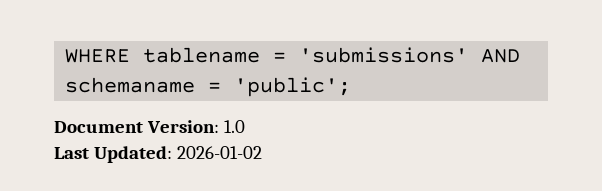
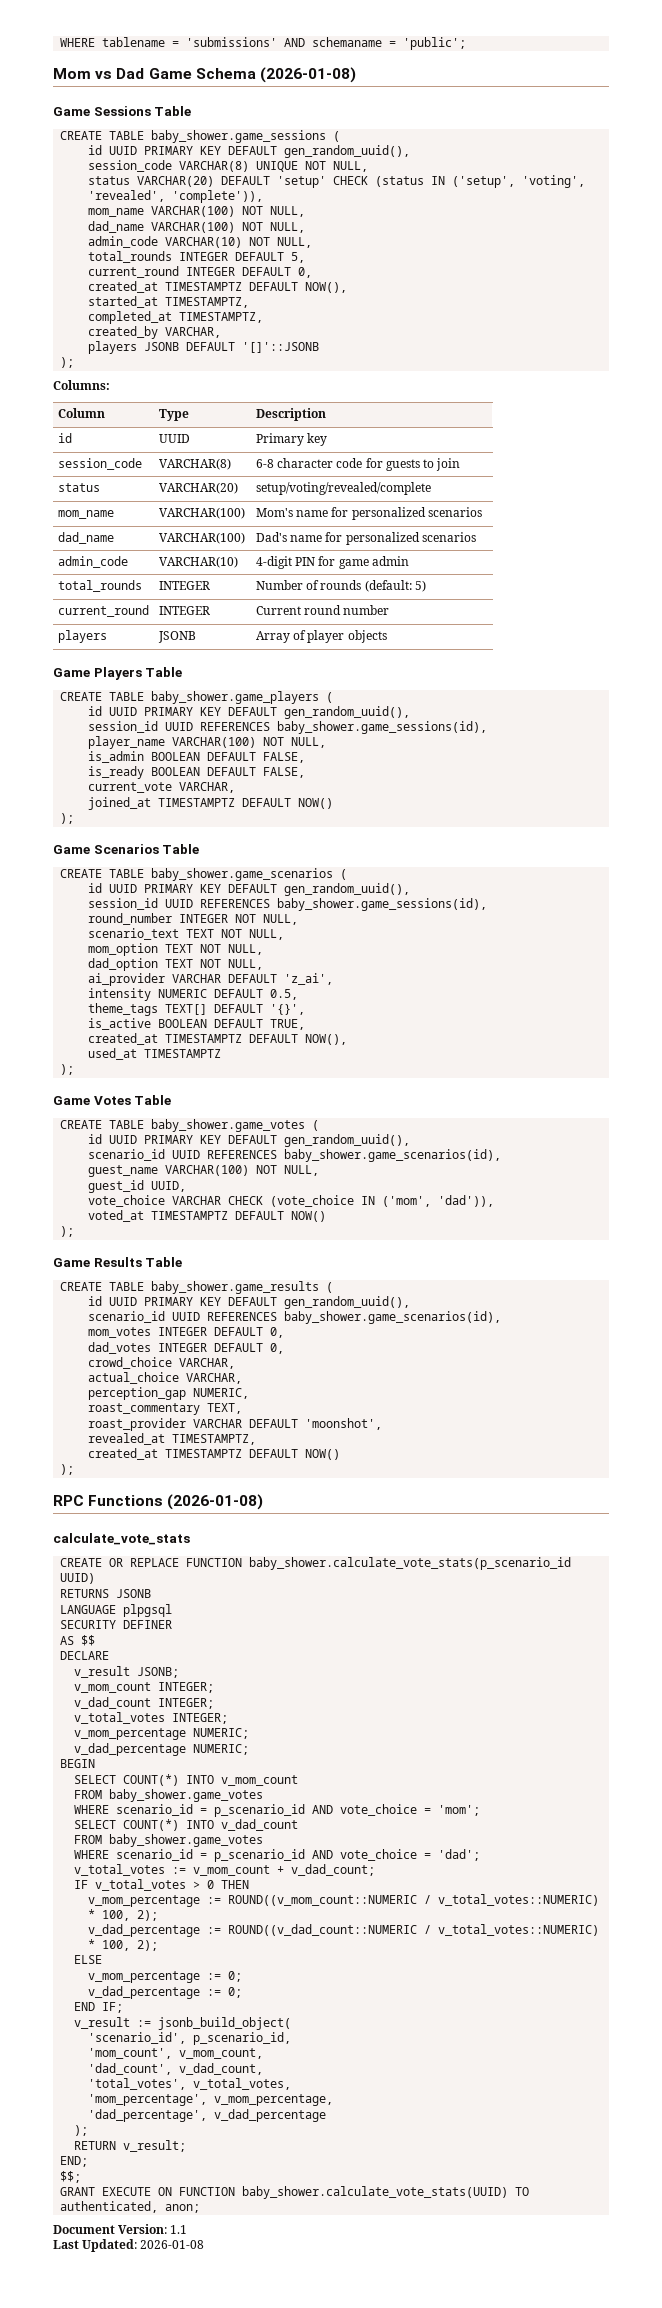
+ Mom vs Dad Game Schema (2026-01-08)
+ Game Sessions Table
+ CREATE TABLE baby_shower.game_sessions (
+ id UUID PRIMARY KEY DEFAULT gen_random_uuid(),
+ session_code VARCHAR(8) UNIQUE NOT NULL,
+ status VARCHAR(20) DEFAULT 'setup' CHECK (status IN ('setup', 'voting', 'revealed', 'complete')),
+ mom_name VARCHAR(100) NOT NULL,
+ dad_name VARCHAR(100) NOT NULL,
+ admin_code VARCHAR(10) NOT NULL,
+ total_rounds INTEGER DEFAULT 5,
+ current_round INTEGER DEFAULT 0,
+ created_at TIMESTAMPTZ DEFAULT NOW(),
+ started_at TIMESTAMPTZ,
+ completed_at TIMESTAMPTZ,
+ created_by VARCHAR,
+ players JSONB DEFAULT '[]'::JSONB
+ );
+ Columns:
+ Column | Type | Description
+ id | UUID | Primary key
+ session_code | VARCHAR(8) | 6-8 character code for guests to join
+ status | VARCHAR(20) | setup/voting/revealed/complete
+ mom_name | VARCHAR(100) | Mom's name for personalized scenarios
+ dad_name | VARCHAR(100) | Dad's name for personalized scenarios
+ admin_code | VARCHAR(10) | 4-digit PIN for game admin
+ total_rounds | INTEGER | Number of rounds (default: 5)
+ current_round | INTEGER | Current round number
+ players | JSONB | Array of player objects
+ Game Players Table
+ CREATE TABLE baby_shower.game_players (
+ id UUID PRIMARY KEY DEFAULT gen_random_uuid(),
+ session_id UUID REFERENCES baby_shower.game_sessions(id),
+ player_name VARCHAR(100) NOT NULL,
+ is_admin BOOLEAN DEFAULT FALSE,
+ is_ready BOOLEAN DEFAULT FALSE,
+ current_vote VARCHAR,
+ joined_at TIMESTAMPTZ DEFAULT NOW()
+ );
+ Game Scenarios Table
+ CREATE TABLE baby_shower.game_scenarios (
+ id UUID PRIMARY KEY DEFAULT gen_random_uuid(),
+ session_id UUID REFERENCES baby_shower.game_sessions(id),
+ round_number INTEGER NOT NULL,
+ scenario_text TEXT NOT NULL,
+ mom_option TEXT NOT NULL,
+ dad_option TEXT NOT NULL,
+ ai_provider VARCHAR DEFAULT 'z_ai',
+ intensity NUMERIC DEFAULT 0.5,
+ theme_tags TEXT[] DEFAULT '{}',
+ is_active BOOLEAN DEFAULT TRUE,
+ created_at TIMESTAMPTZ DEFAULT NOW(),
+ used_at TIMESTAMPTZ
+ );
+ Game Votes Table
+ CREATE TABLE baby_shower.game_votes (
+ id UUID PRIMARY KEY DEFAULT gen_random_uuid(),
+ scenario_id UUID REFERENCES baby_shower.game_scenarios(id),
+ guest_name VARCHAR(100) NOT NULL,
+ guest_id UUID,
+ vote_choice VARCHAR CHECK (vote_choice IN ('mom', 'dad')),
+ voted_at TIMESTAMPTZ DEFAULT NOW()
+ );
+ Game Results Table
+ CREATE TABLE baby_shower.game_results (
+ id UUID PRIMARY KEY DEFAULT gen_random_uuid(),
+ scenario_id UUID REFERENCES baby_shower.game_scenarios(id),
+ mom_votes INTEGER DEFAULT 0,
+ dad_votes INTEGER DEFAULT 0,
+ crowd_choice VARCHAR,
+ actual_choice VARCHAR,
+ perception_gap NUMERIC,
+ roast_commentary TEXT,
+ roast_provider VARCHAR DEFAULT 'moonshot',
+ revealed_at TIMESTAMPTZ,
+ created_at TIMESTAMPTZ DEFAULT NOW()
+ );
+ RPC Functions (2026-01-08)
+ calculate_vote_stats
+ CREATE OR REPLACE FUNCTION baby_shower.calculate_vote_stats(p_scenario_id UUID)
+ RETURNS JSONB
+ LANGUAGE plpgsql
+ SECURITY DEFINER
+ AS $$
+ DECLARE
+ v_result JSONB;
+ v_mom_count INTEGER;
+ v_dad_count INTEGER;
+ v_total_votes INTEGER;
+ v_mom_percentage NUMERIC;
+ v_dad_percentage NUMERIC;
+ BEGIN
+ SELECT COUNT(*) INTO v_mom_count
+ FROM baby_shower.game_votes
+ WHERE scenario_id = p_scenario_id AND vote_choice = 'mom';
+ SELECT COUNT(*) INTO v_dad_count
+ FROM baby_shower.game_votes
+ WHERE scenario_id = p_scenario_id AND vote_choice = 'dad';
+ v_total_votes := v_mom_count + v_dad_count;
+ IF v_total_votes > 0 THEN
+ v_mom_percentage := ROUND((v_mom_count::NUMERIC / v_total_votes::NUMERIC) * 100, 2);
+ v_dad_percentage := ROUND((v_dad_count::NUMERIC / v_total_votes::NUMERIC) * 100, 2);
+ ELSE
+ v_mom_percentage := 0;
+ v_dad_percentage := 0;
+ END IF;
+ v_result := jsonb_build_object(
+ 'scenario_id', p_scenario_id,
+ 'mom_count', v_mom_count,
+ 'dad_count', v_dad_count,
+ 'total_votes', v_total_votes,
+ 'mom_percentage', v_mom_percentage,
+ 'dad_percentage', v_dad_percentage
+ );
+ RETURN v_result;
+ END;
+ $$;
+ GRANT EXECUTE ON FUNCTION baby_shower.calculate_vote_stats(UUID) TO authenticated, anon;
- Document Version: 1.0
+ Document Version: 1.1
- Last Updated: 2026-01-02
+ Last Updated: 2026-01-08

